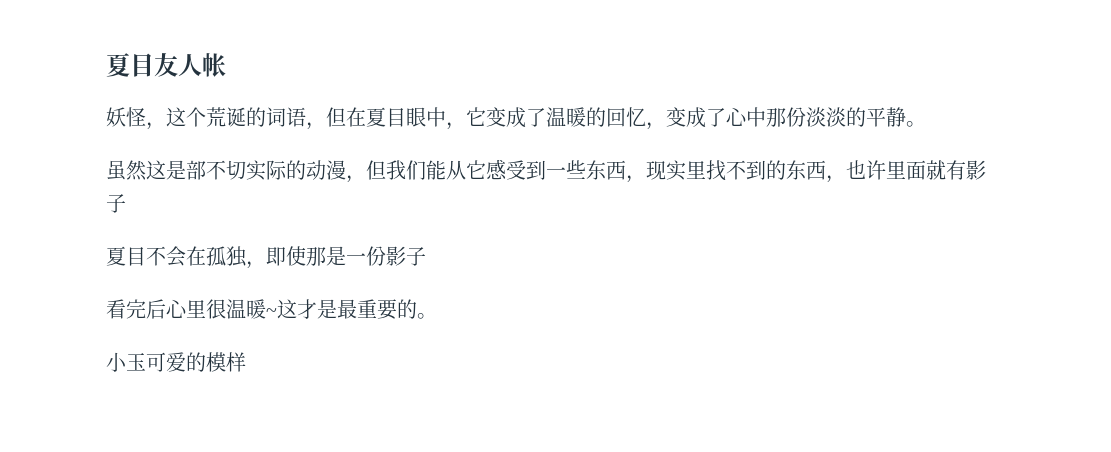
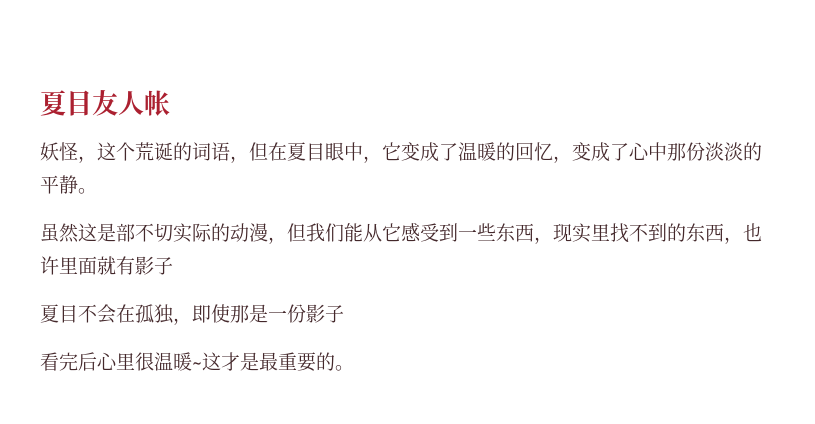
- 小玉可爱的模样

